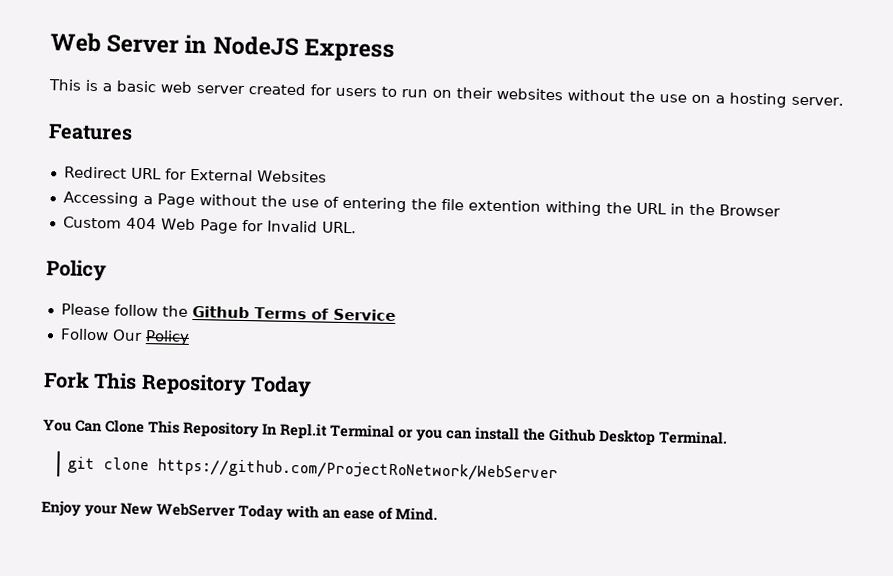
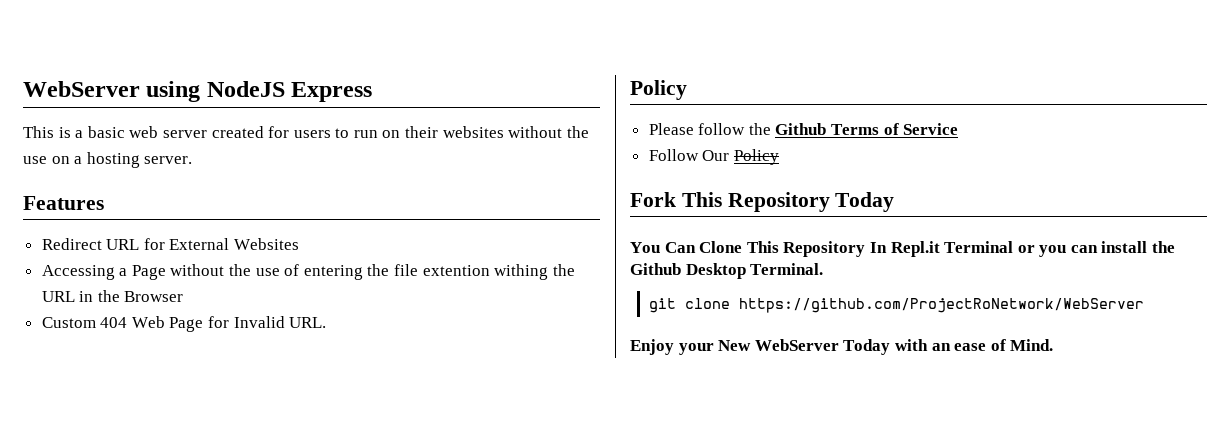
- Web Server in NodeJS Express
+ WebServer using NodeJS Express

